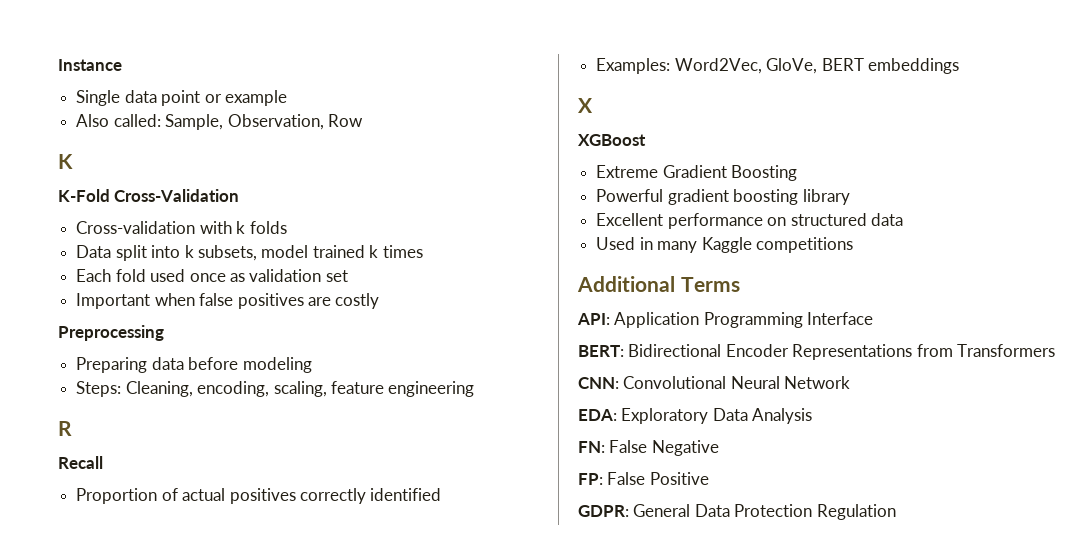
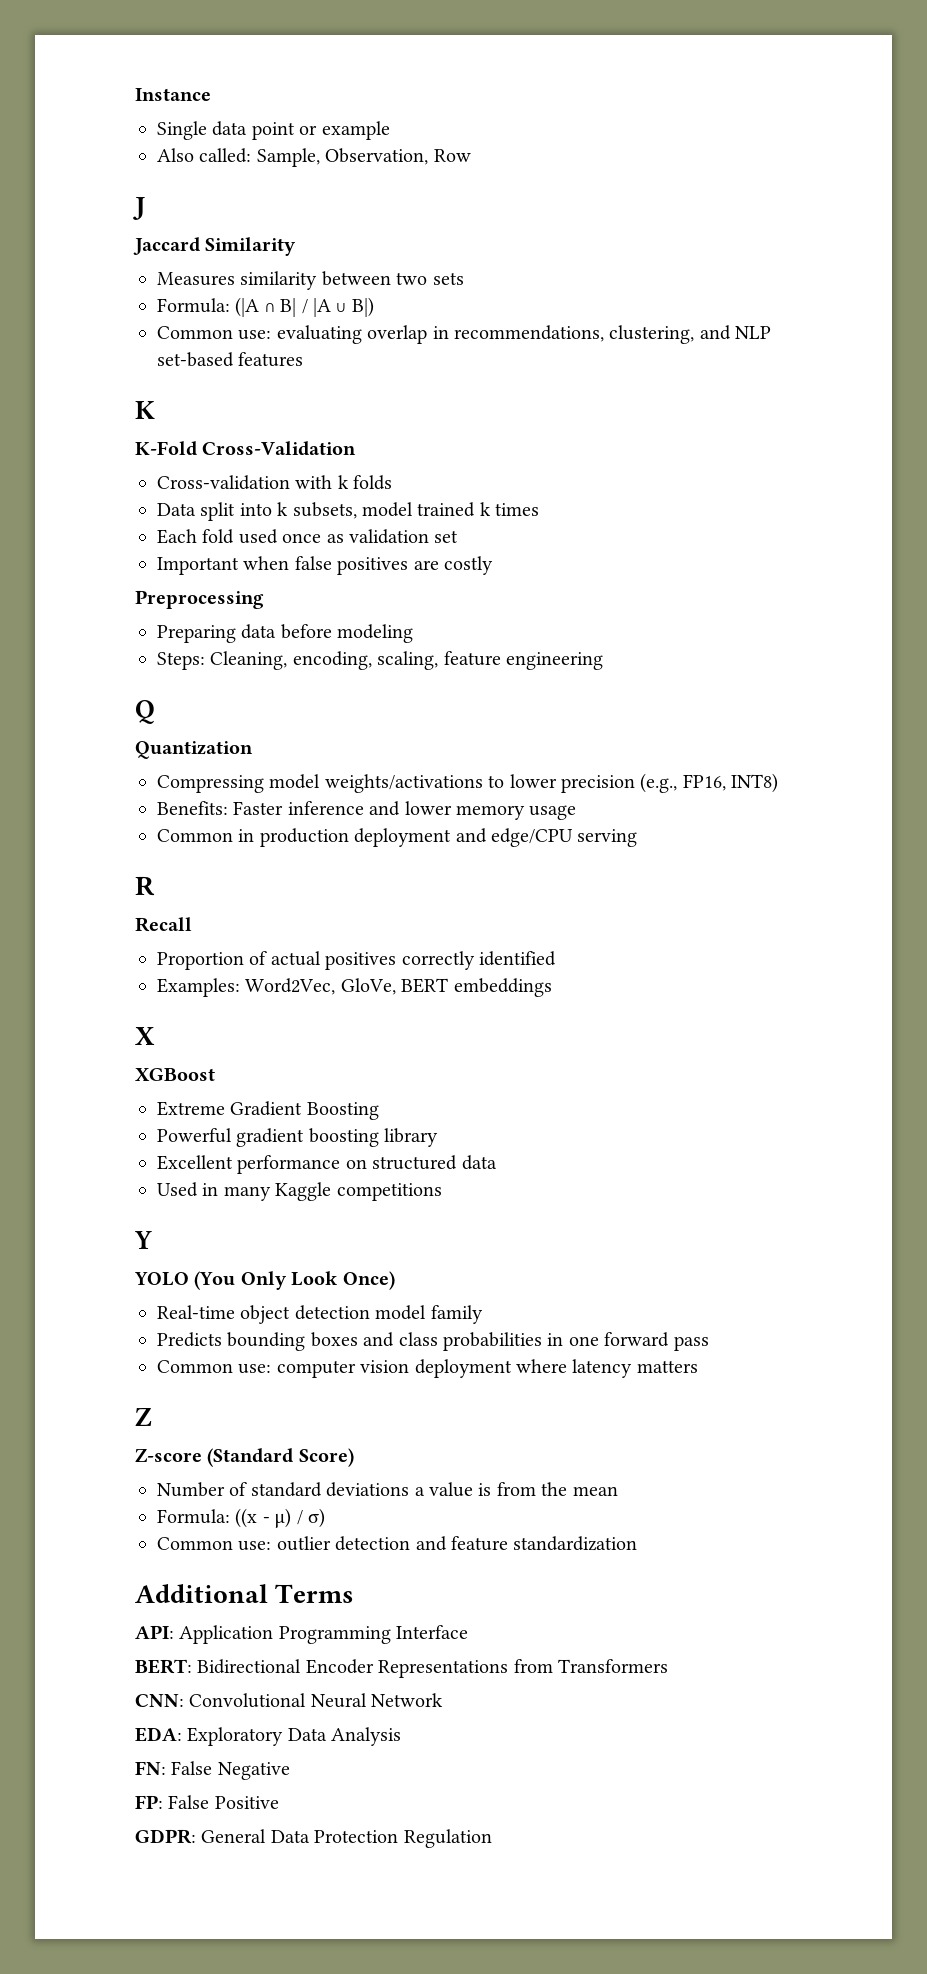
+ J
+ Jaccard Similarity
+ Measures similarity between two sets
+ Formula: (|A ∩ B| / |A ∪ B|)
+ Common use: evaluating overlap in recommendations, clustering, and NLP set-based features
+ Q
+ Quantization
+ Compressing model weights/activations to lower precision (e.g., FP16, INT8)
+ Benefits: Faster inference and lower memory usage
+ Common in production deployment and edge/CPU serving
+ Y
+ YOLO (You Only Look Once)
+ Real-time object detection model family
+ Predicts bounding boxes and class probabilities in one forward pass
+ Common use: computer vision deployment where latency matters
+ Z
+ Z-score (Standard Score)
+ Number of standard deviations a value is from the mean
+ Formula: ((x - μ) / σ)
+ Common use: outlier detection and feature standardization

